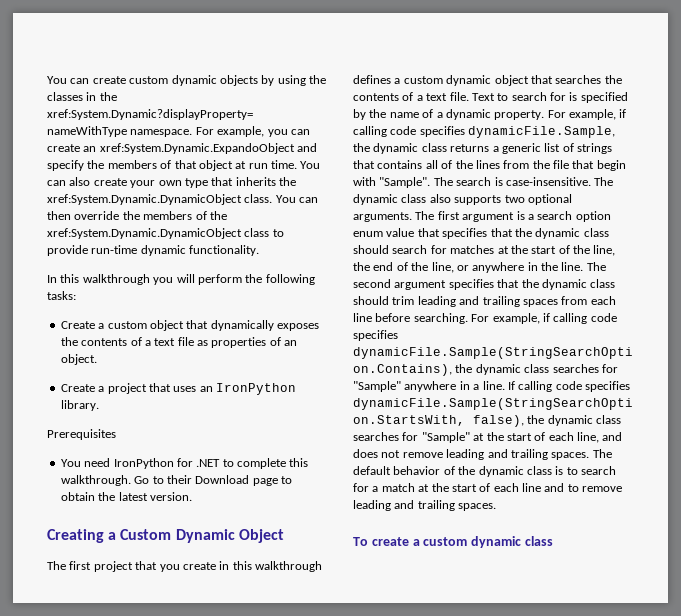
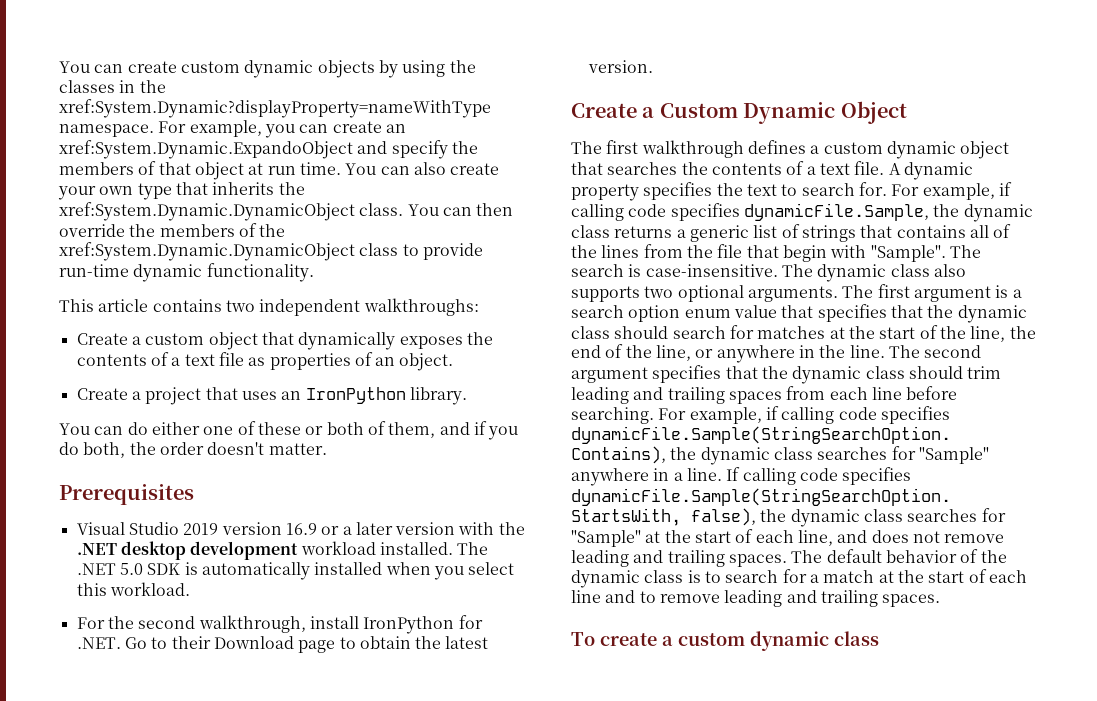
- In this walkthrough you will perform the following tasks:
+ This article contains two independent walkthroughs:
+ You can do either one of these or both of them, and if you do both, the order doesn't matter.
  Prerequisites
- You need IronPython for .NET to complete this walkthrough. Go to their Download page to obtain the latest version.
+ Visual Studio 2019 version 16.9 or a later version with the .NET desktop development workload installed. The .NET 5.0 SDK is automatically installed when you select this workload.
+ For the second walkthrough, install IronPython for .NET. Go to their Download page to obtain the latest version.
- Creating a Custom Dynamic Object
+ Create a Custom Dynamic Object
- The first project that you create in this walkthrough defines a custom dynamic object that searches the contents of a text file.
+ The first walkthrough defines a custom dynamic object that searches the contents of a text file.
- Text to search for is specified by the name of a dynamic property.
+ A dynamic property specifies the text to search for.

